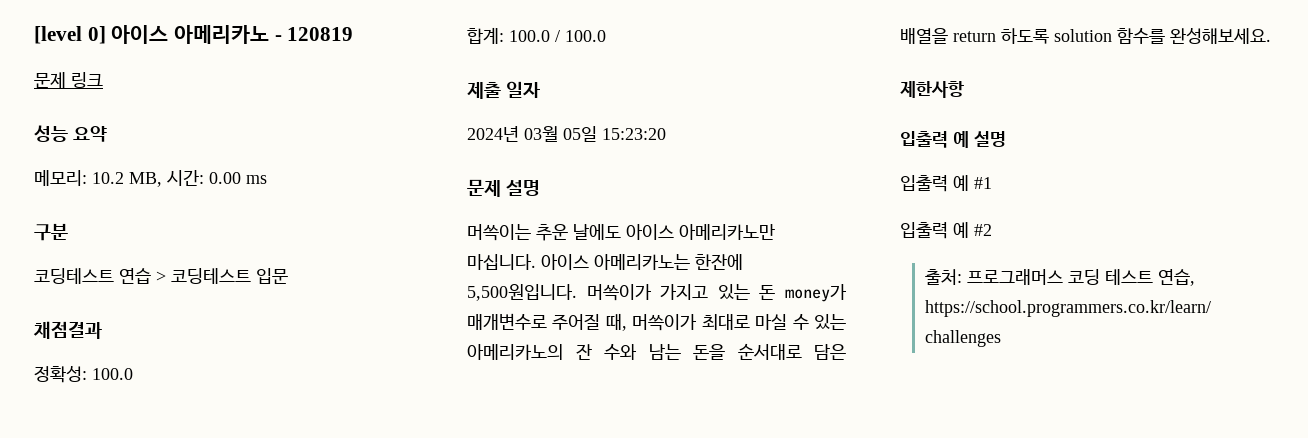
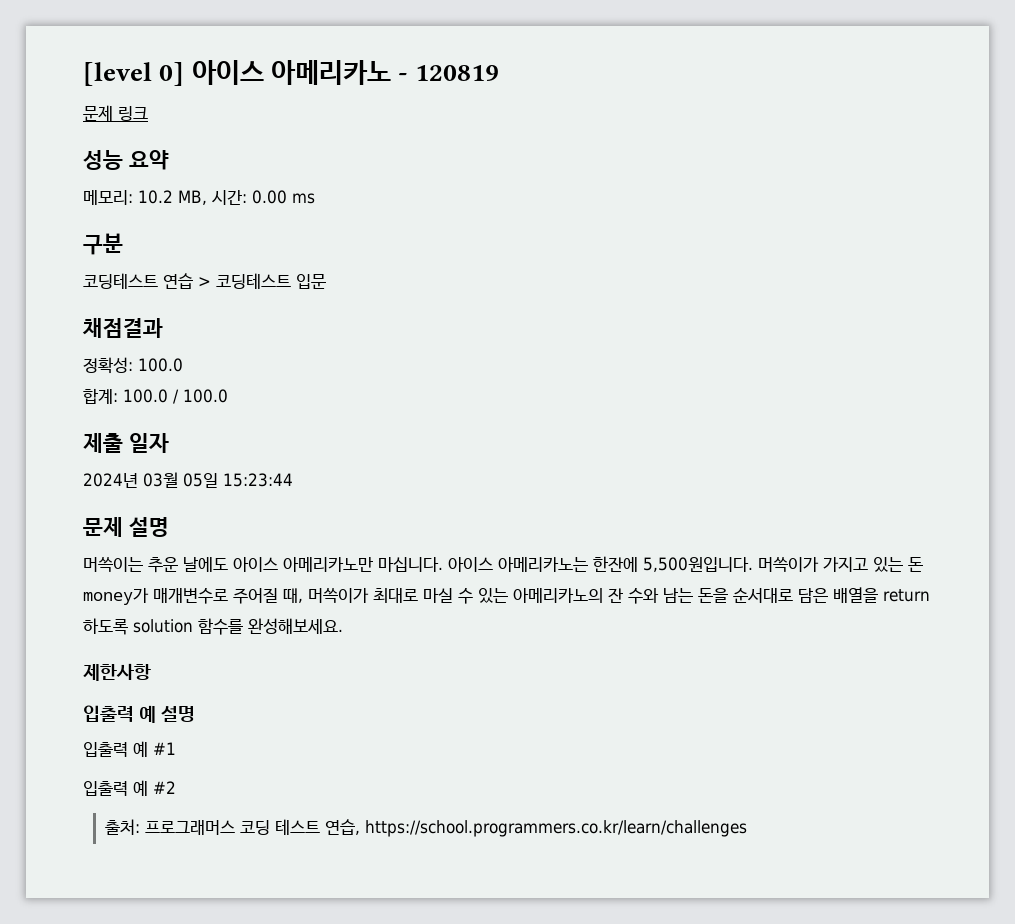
- 2024년 03월 05일 15:23:20
+ 2024년 03월 05일 15:23:44

